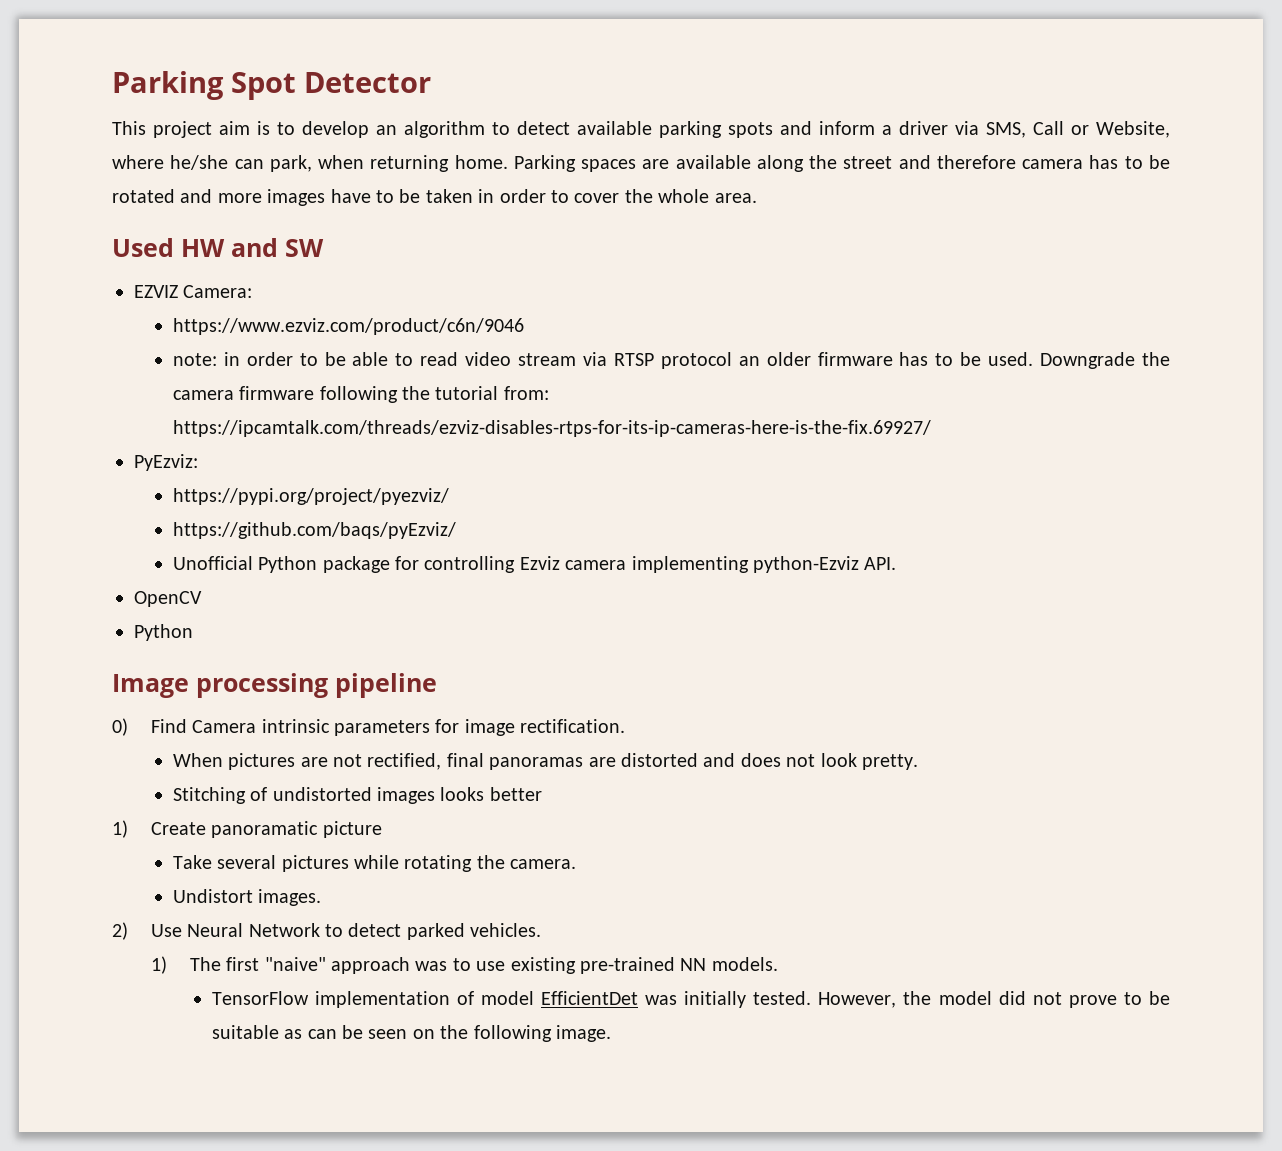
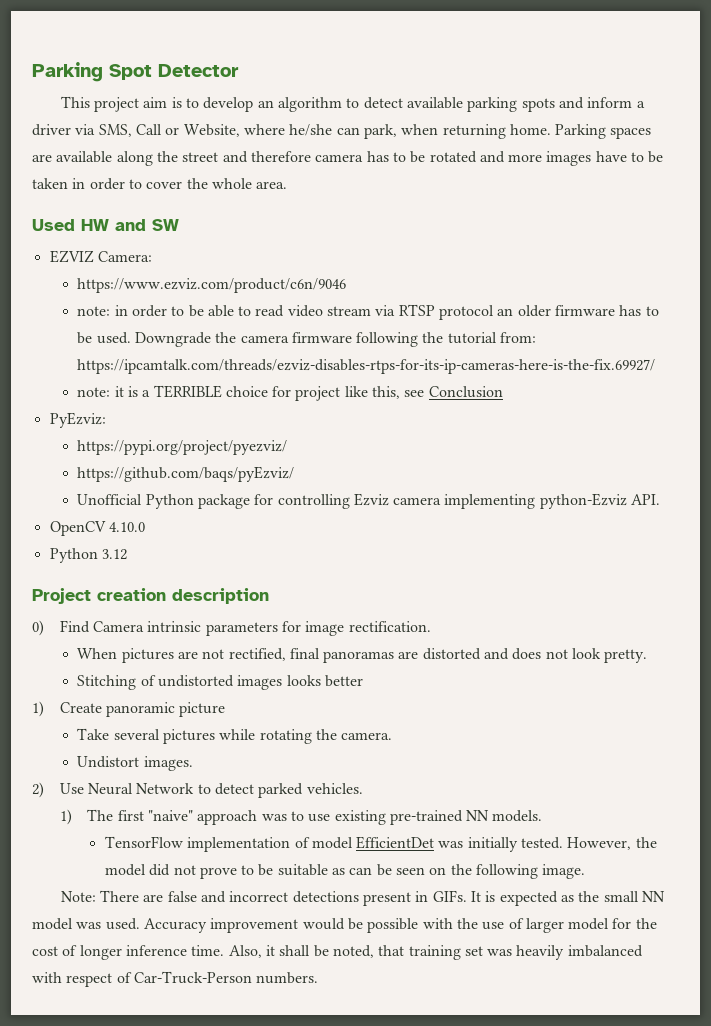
+ note: it is a TERRIBLE choice for project like this, see Conclusion
- OpenCV
- Python
- Image processing pipeline
+ OpenCV 4.10.0
+ Python 3.12
+ Project creation description
- 1) Create panoramatic picture
+ 1) Create panoramic picture
+ Note: There are false and incorrect detections present in GIFs. It is expected as the small NN model was used. Accuracy improvement would be possible with the use of larger model for the cost of longer inference time. Also, it shall be noted, that training set was heavily imbalanced with respect of Car-Truck-Person numbers.

